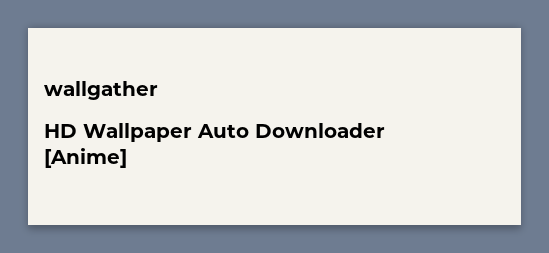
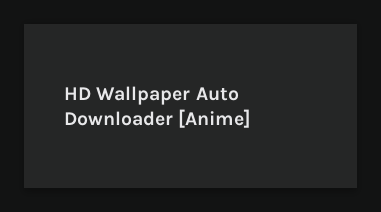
- wallgather

